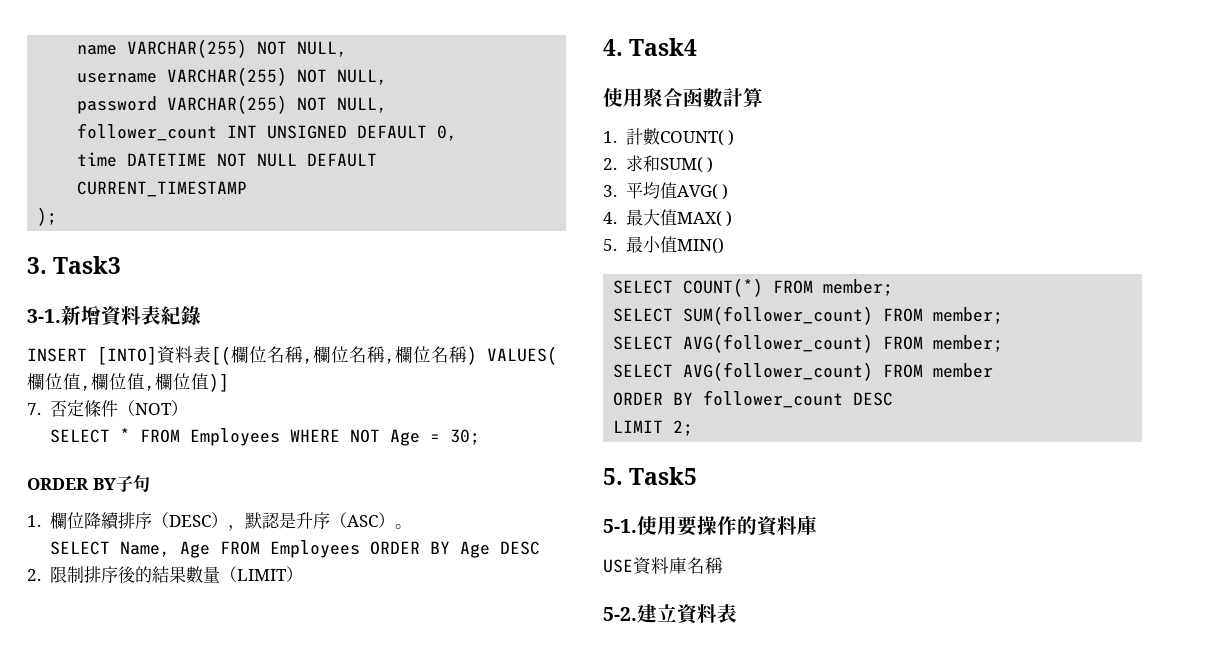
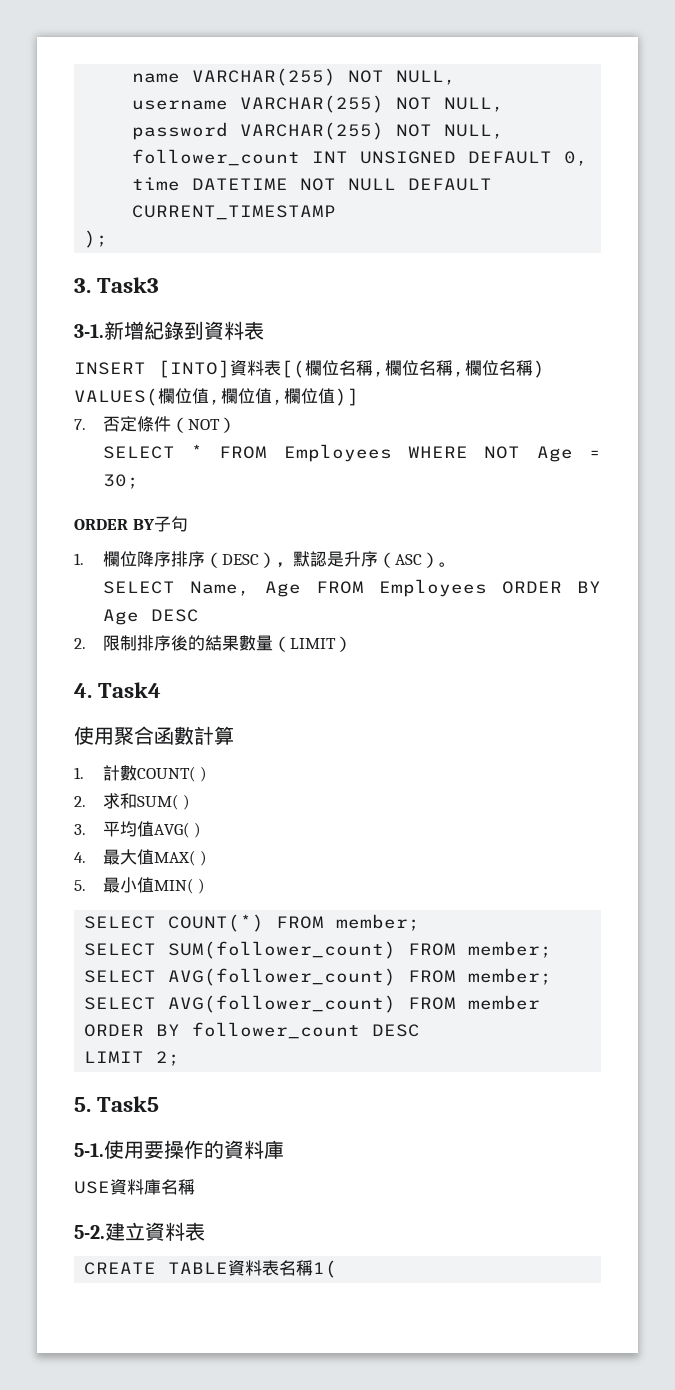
- 新增資料表紀錄
+ 新增紀錄到資料表
- 1.欄位降續排序（DESC），默認是升序（ASC）。
+ 1.欄位降序排序（DESC），默認是升序（ASC）。
- 5.最小值MIN()
+ 5.最小值MIN( )
+ CREATE TABLE資料表名稱1(

